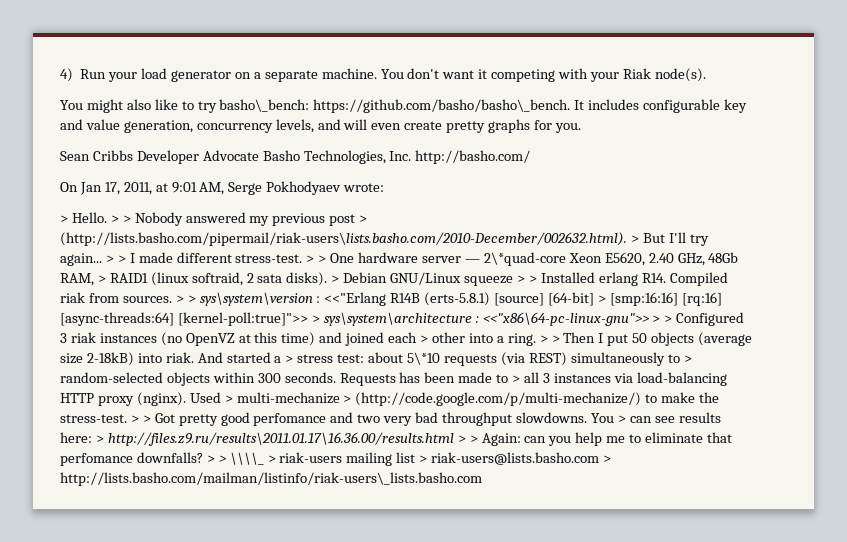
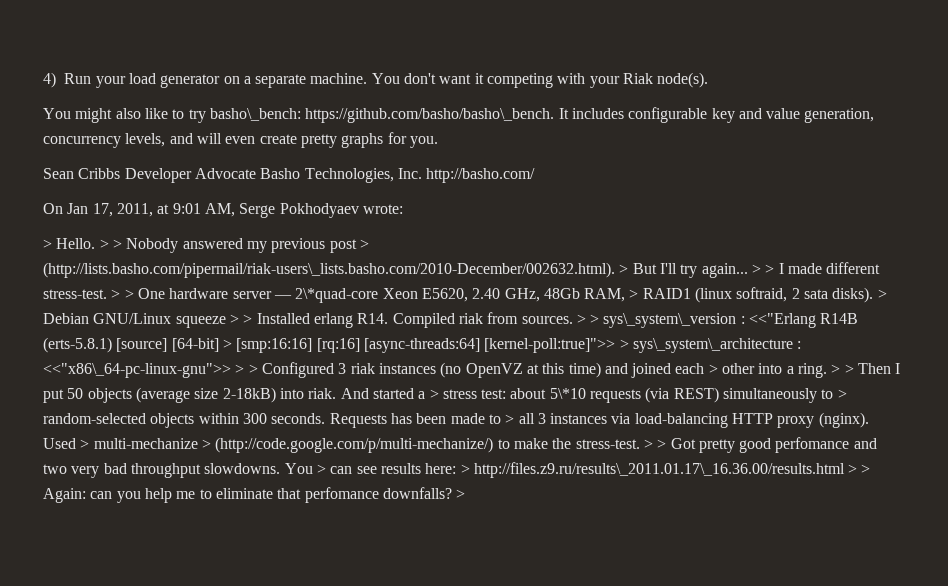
- > > Nobody answered my previous post > (http://lists.basho.com/pipermail/riak-users\lists.basho.com/2010-December/002632.html). > But I'll try again...
+ > > Nobody answered my previous post > (http://lists.basho.com/pipermail/riak-users\_lists.basho.com/2010-December/002632.html). > But I'll try again...
- > > sys\system\version : <<"Erlang R14B (erts-5.8.1) [source] [64-bit] > [smp:16:16] [rq:16] [async-threads:64] [kernel-poll:true]">> > sys\system\architecture : <<"x86\64-pc-linux-gnu">> > > Configured 3 riak instances (no OpenVZ at this time) and joined each > other into a ring.
+ > > sys\_system\_version : <<"Erlang R14B (erts-5.8.1) [source] [64-bit] > [smp:16:16] [rq:16] [async-threads:64] [kernel-poll:true]">> > sys\_system\_architecture : <<"x86\_64-pc-linux-gnu">> > > Configured 3 riak instances (no OpenVZ at this time) and joined each > other into a ring.
- You > can see results here: > http://files.z9.ru/results\2011.01.17\16.36.00/results.html > > Again: can you help me to eliminate that perfomance downfalls? > > \\\\_ > riak-users mailing list > riak-users@lists.basho.com > http://lists.basho.com/mailman/listinfo/riak-users\_lists.basho.com
+ You > can see results here: > http://files.z9.ru/results\_2011.01.17\_16.36.00/results.html > > Again: can you help me to eliminate that perfomance downfalls? >

